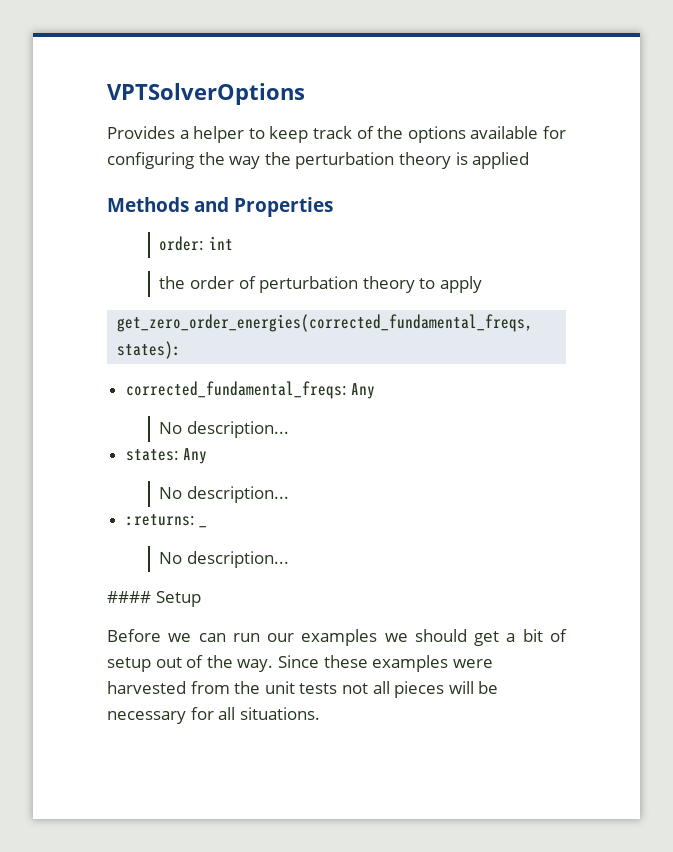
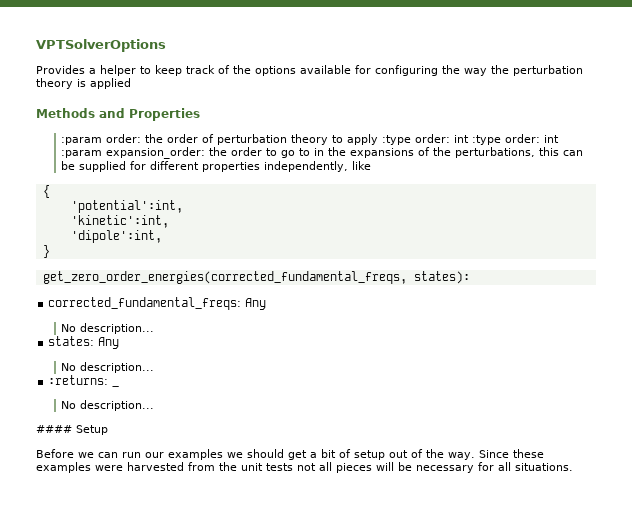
- order: int
- the order of perturbation theory to apply
+ :param order: the order of perturbation theory to apply :type order: int :type order: int :param expansion_order: the order to go to in the expansions of the perturbations, this can be supplied for different properties independently, like
+ {
+ 'potential':int,
+ 'kinetic':int,
+ 'dipole':int,
+ }

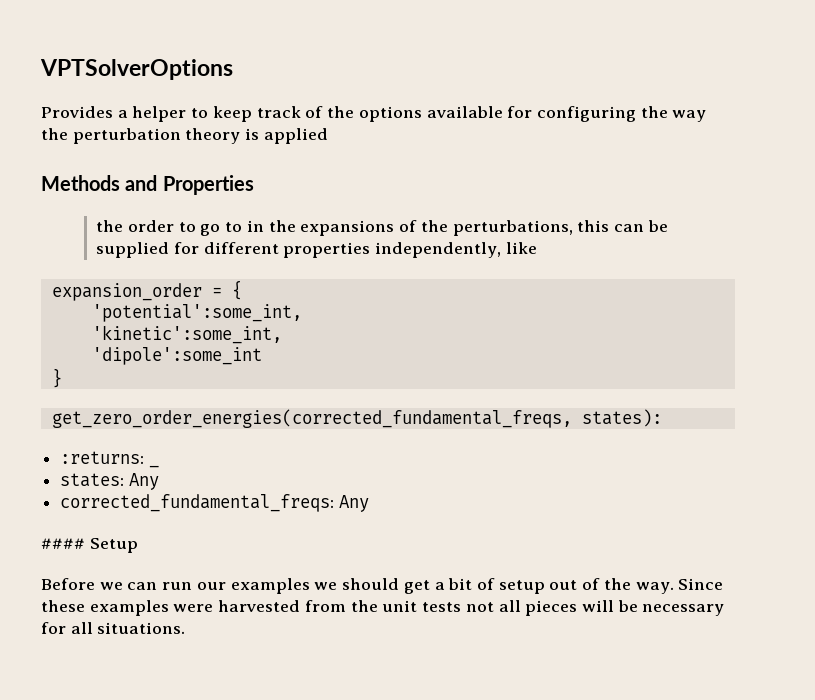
- :param order: the order of perturbation theory to apply :type order: int :type order: int :param expansion_order: the order to go to in the expansions of the perturbations, this can be supplied for different properties independently, like
+ the order to go to in the expansions of the perturbations, this can be supplied for different properties independently, like
- {
+ expansion_order = {
- 'potential':int,
- 'kinetic':int,
- 'dipole':int,
+ 'potential':some_int,
+ 'kinetic':some_int,
+ 'dipole':some_int
+ :returns: _
+ states: Any
  corrected_fundamental_freqs: Any
- No description...
- states: Any
- No description...
- :returns: _
- No description...

